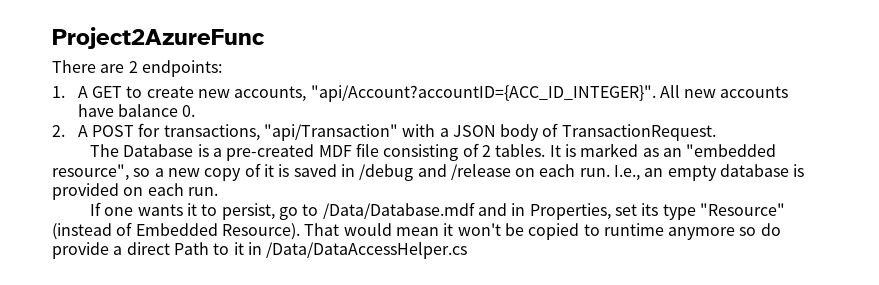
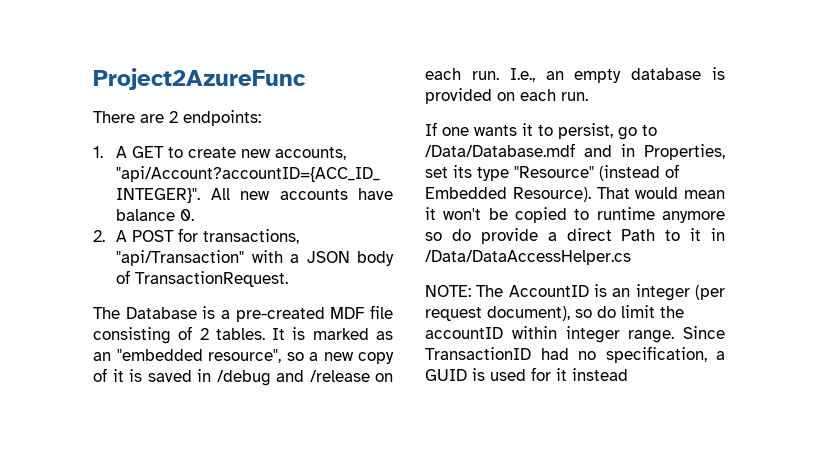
+ NOTE: The AccountID is an integer (per request document), so do limit the accountID within integer range. Since TransactionID had no specification, a GUID is used for it instead

